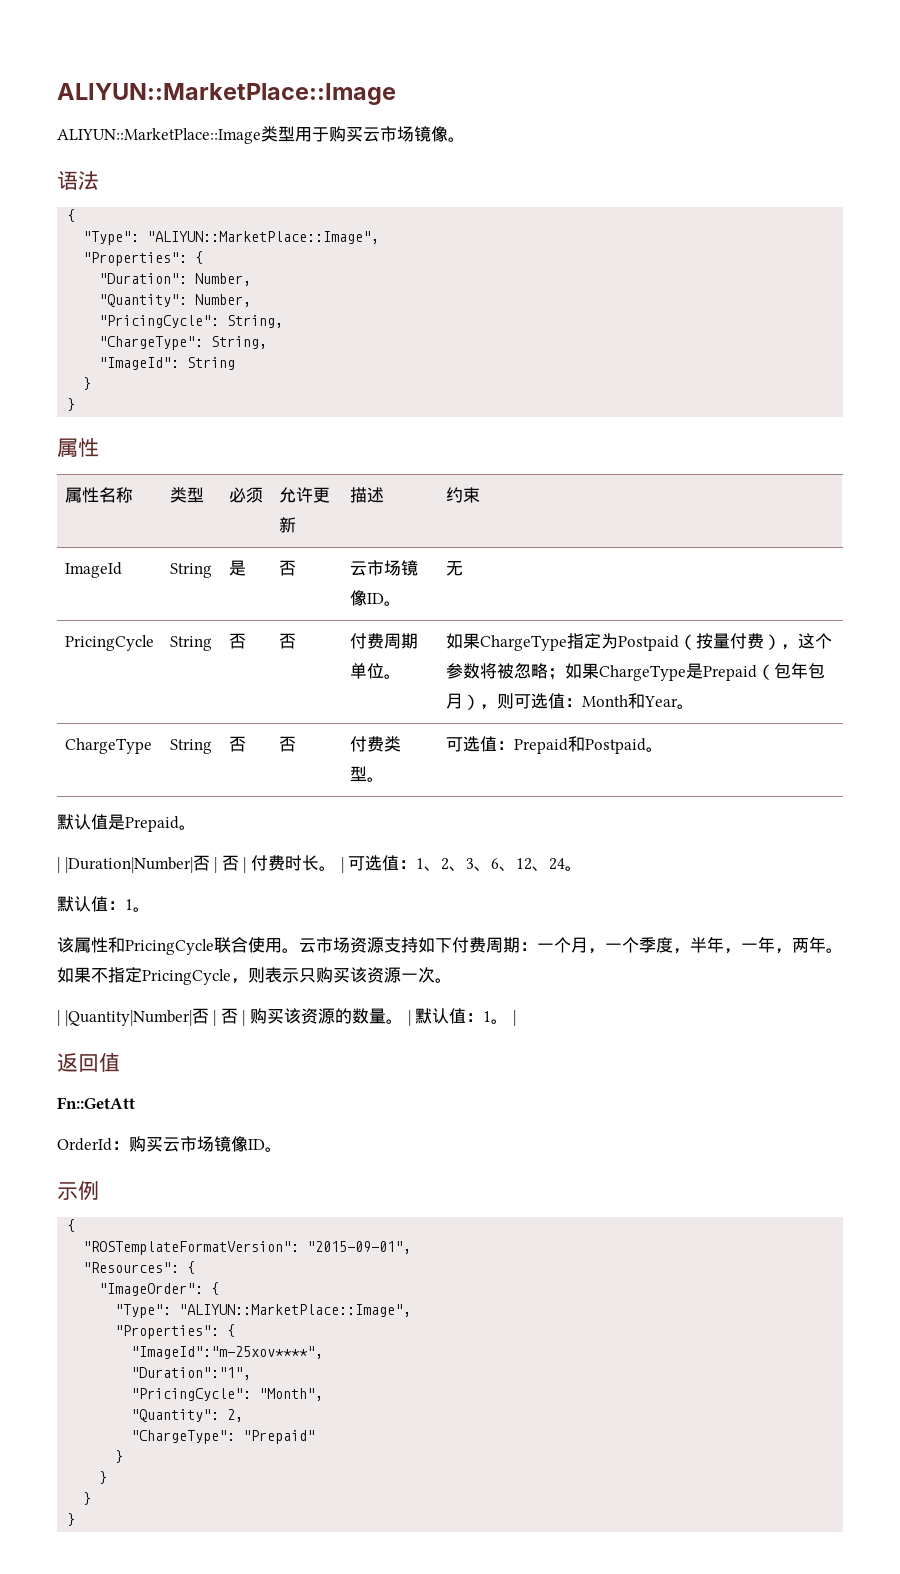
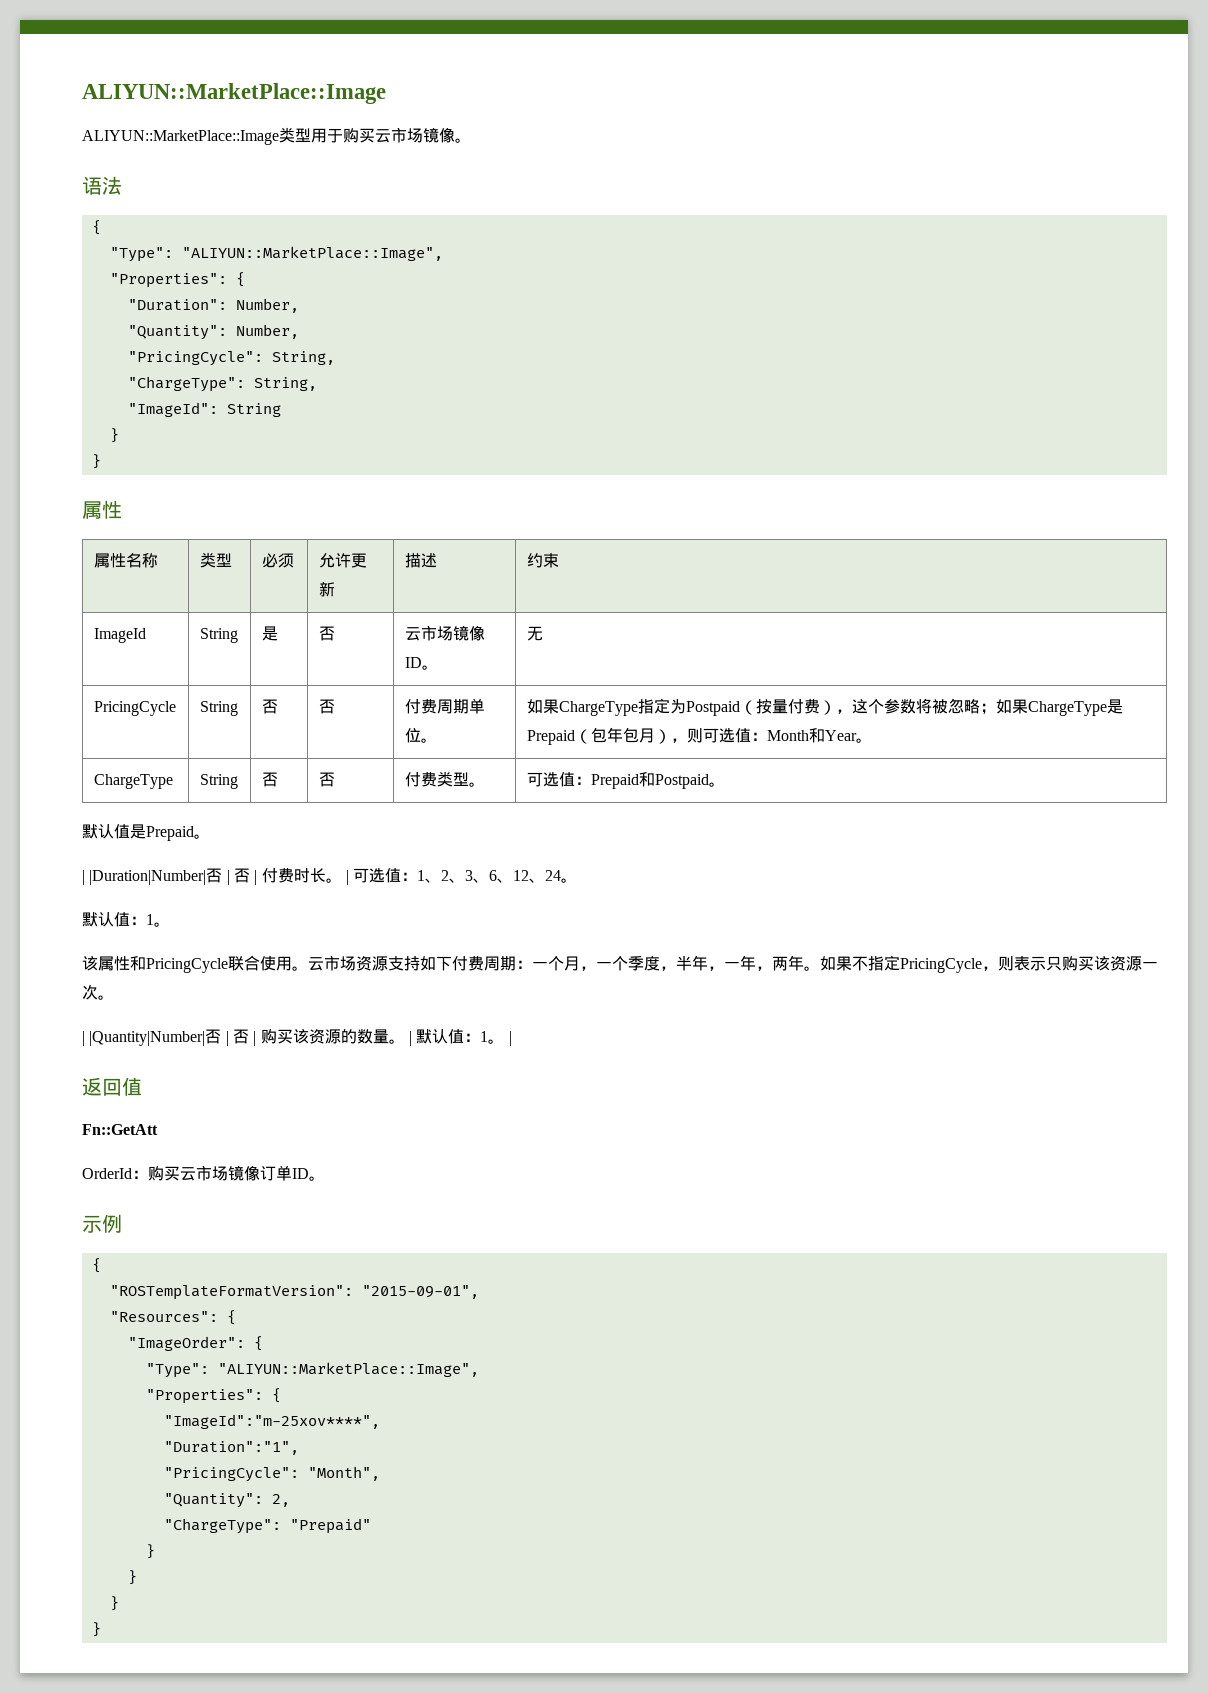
- OrderId：购买云市场镜像ID。
+ OrderId：购买云市场镜像订单ID。

